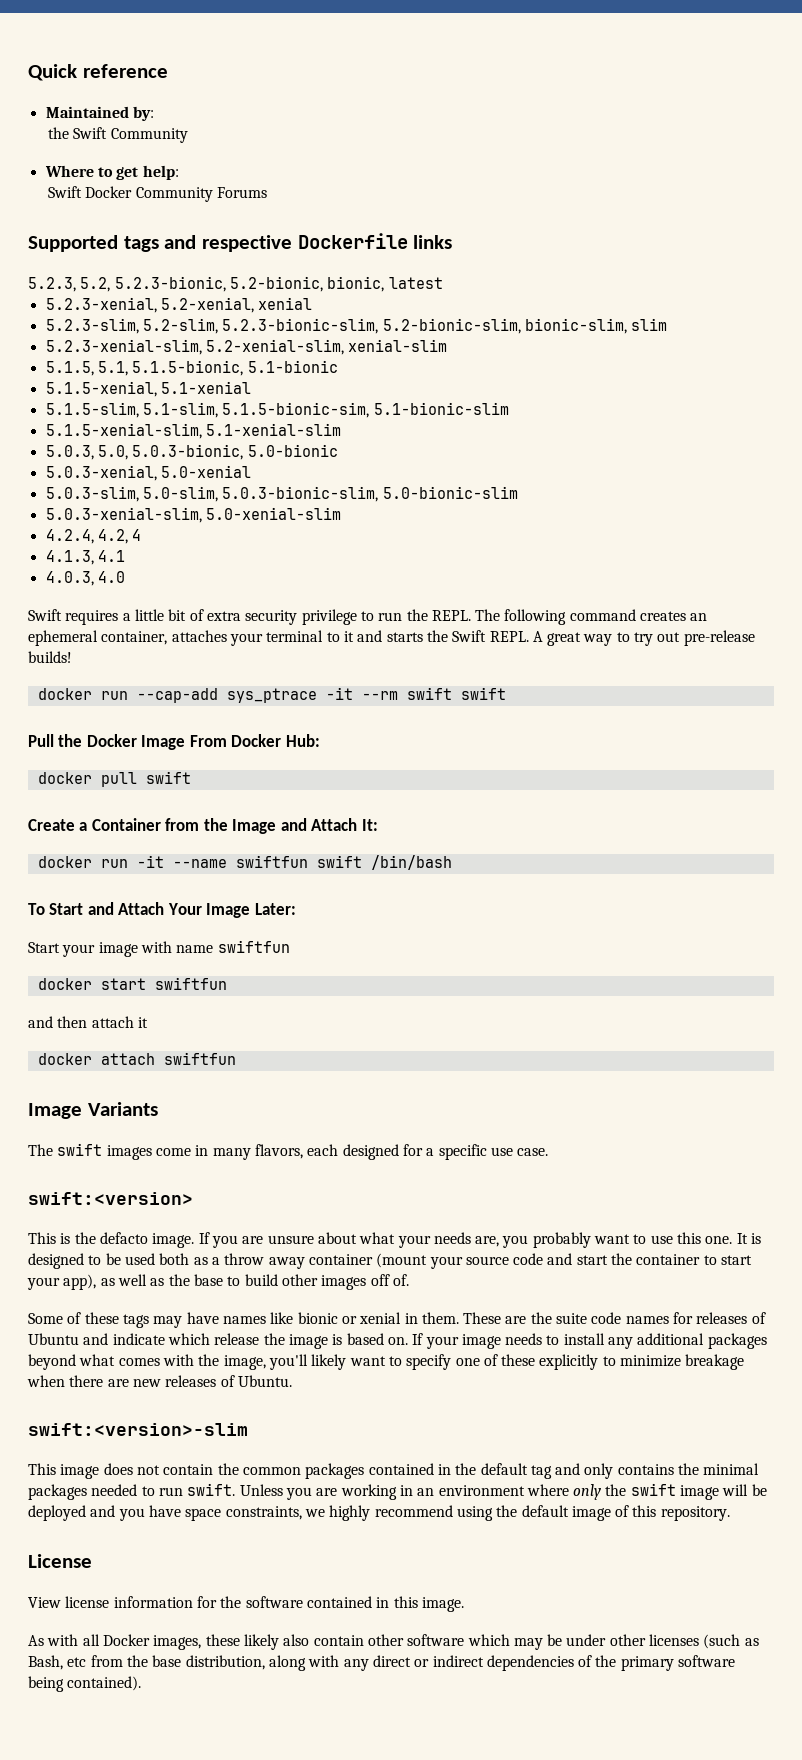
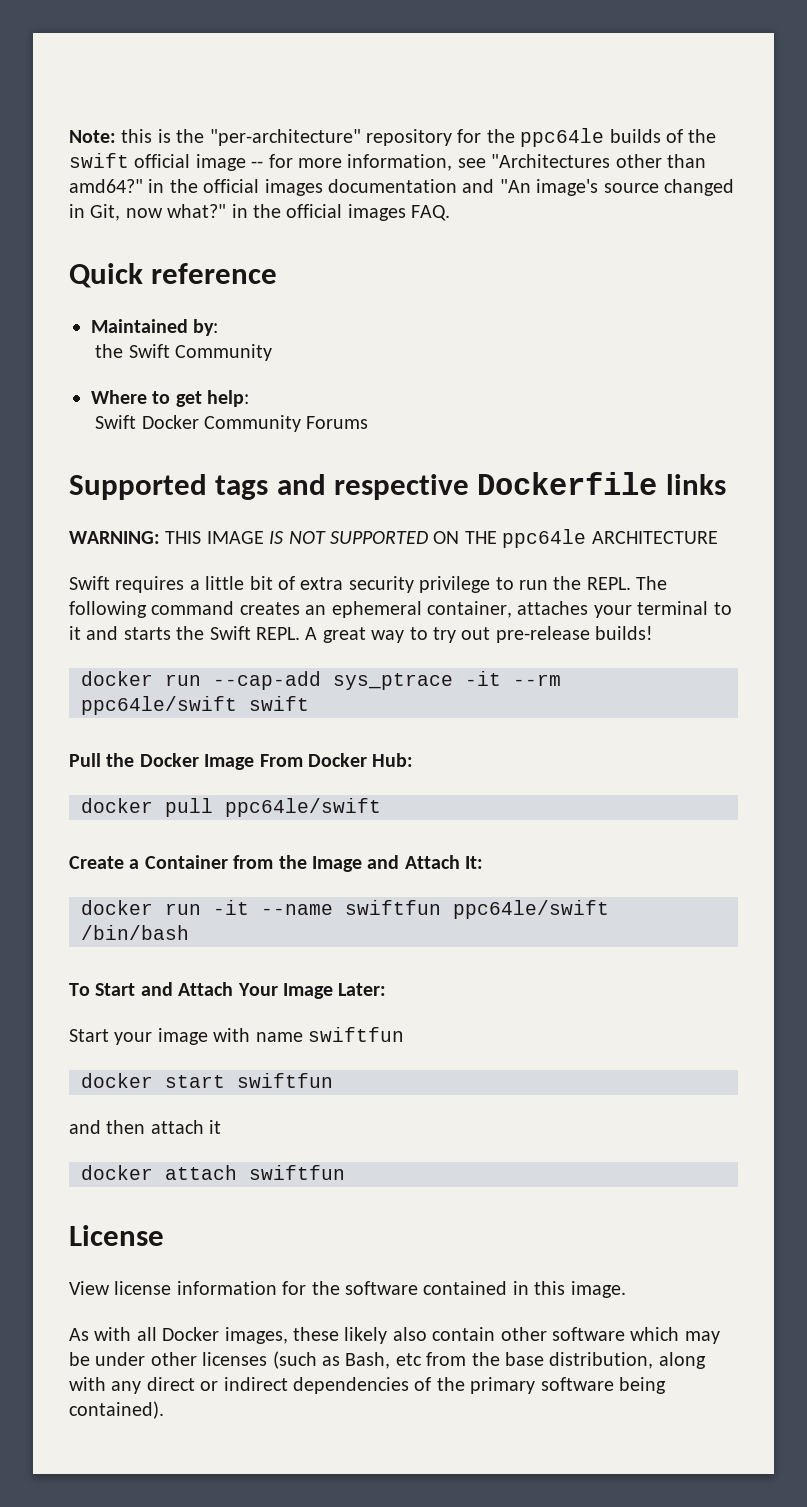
+ Note: this is the "per-architecture" repository for the ppc64le builds of the swift official image -- for more information, see "Architectures other than amd64?" in the official images documentation and "An image's source changed in Git, now what?" in the official images FAQ.
- 5.2.3, 5.2, 5.2.3-bionic, 5.2-bionic, bionic, latest
- 5.2.3-xenial, 5.2-xenial, xenial
- 5.2.3-slim, 5.2-slim, 5.2.3-bionic-slim, 5.2-bionic-slim, bionic-slim, slim
- 5.2.3-xenial-slim, 5.2-xenial-slim, xenial-slim
- 5.1.5, 5.1, 5.1.5-bionic, 5.1-bionic
- 5.1.5-xenial, 5.1-xenial
- 5.1.5-slim, 5.1-slim, 5.1.5-bionic-sim, 5.1-bionic-slim
- 5.1.5-xenial-slim, 5.1-xenial-slim
- 5.0.3, 5.0, 5.0.3-bionic, 5.0-bionic
- 5.0.3-xenial, 5.0-xenial
- 5.0.3-slim, 5.0-slim, 5.0.3-bionic-slim, 5.0-bionic-slim
- 5.0.3-xenial-slim, 5.0-xenial-slim
- 4.2.4, 4.2, 4
- 4.1.3, 4.1
- 4.0.3, 4.0
+ WARNING: THIS IMAGE IS NOT SUPPORTED ON THE ppc64le ARCHITECTURE
- docker run --cap-add sys_ptrace -it --rm swift swift
+ docker run --cap-add sys_ptrace -it --rm ppc64le/swift swift
- docker pull swift
+ docker pull ppc64le/swift
- docker run -it --name swiftfun swift /bin/bash
+ docker run -it --name swiftfun ppc64le/swift /bin/bash
- Image Variants
- The swift images come in many flavors, each designed for a specific use case.
- swift:<version>
- This is the defacto image. If you are unsure about what your needs are, you probably want to use this one. It is designed to be used both as a throw away container (mount your source code and start the container to start your app), as well as the base to build other images off of.
- Some of these tags may have names like bionic or xenial in them. These are the suite code names for releases of Ubuntu and indicate which release the image is based on. If your image needs to install any additional packages beyond what comes with the image, you'll likely want to specify one of these explicitly to minimize breakage when there are new releases of Ubuntu.
- swift:<version>-slim
- This image does not contain the common packages contained in the default tag and only contains the minimal packages needed to run swift. Unless you are working in an environment where only the swift image will be deployed and you have space constraints, we highly recommend using the default image of this repository.

